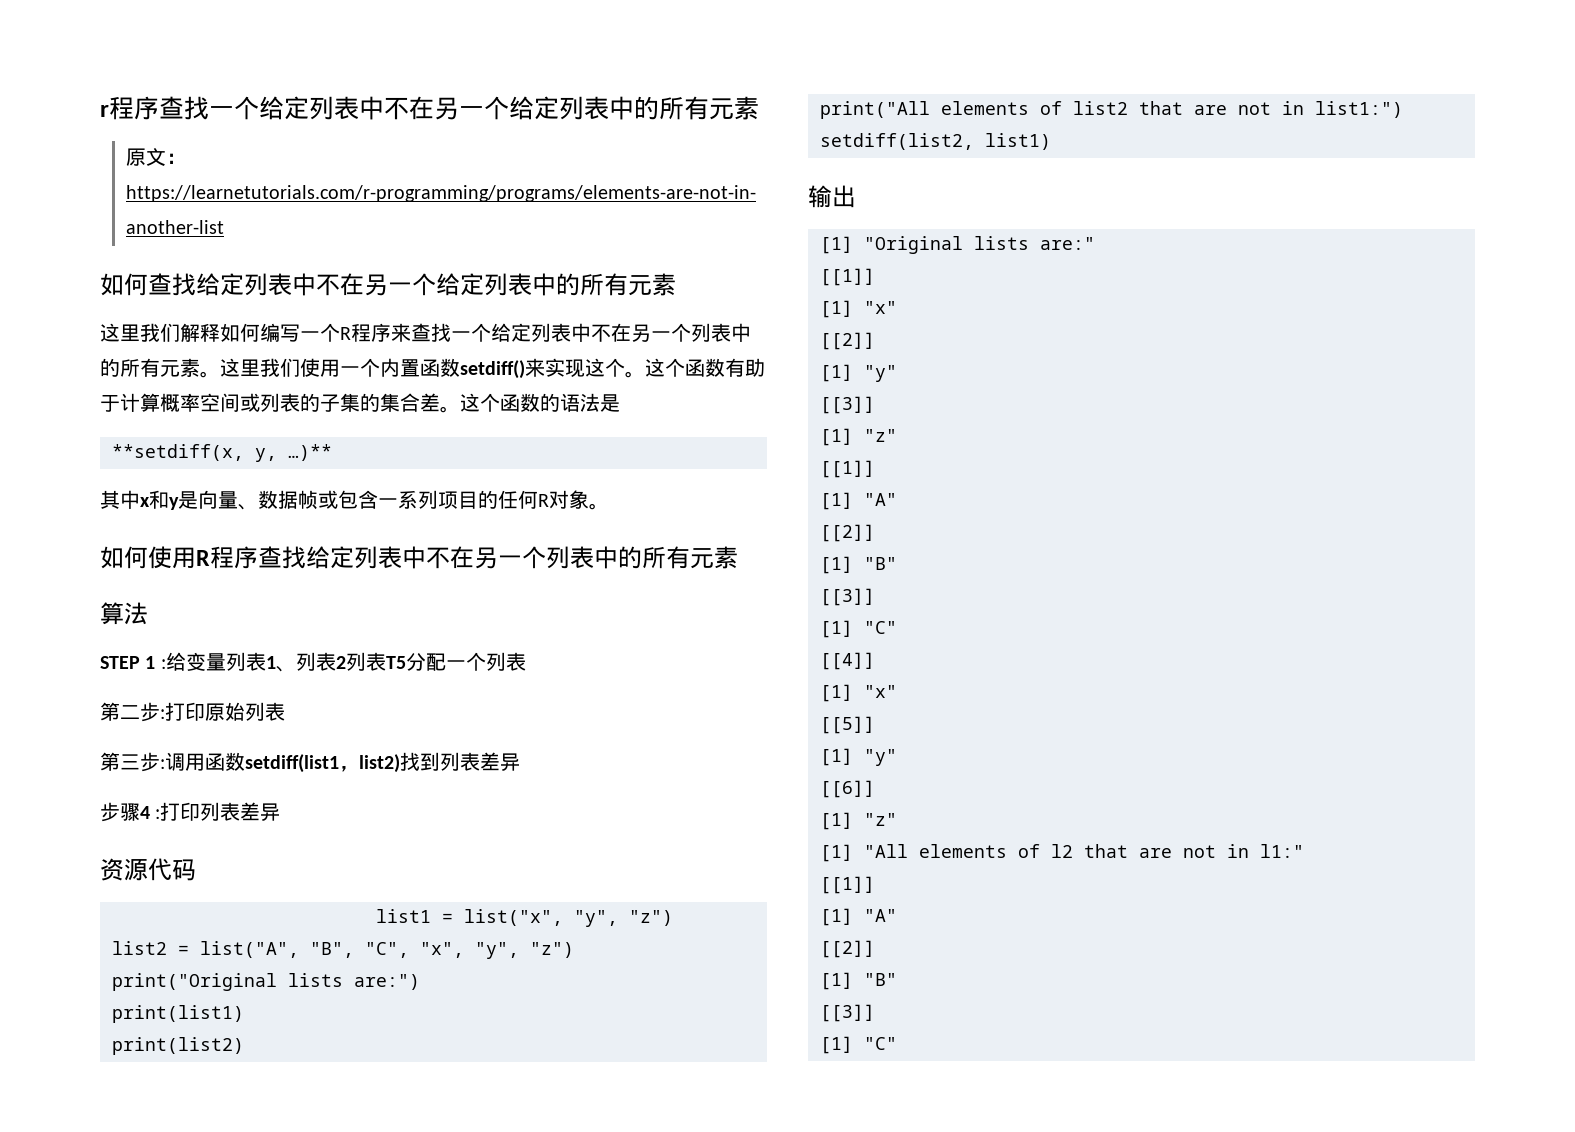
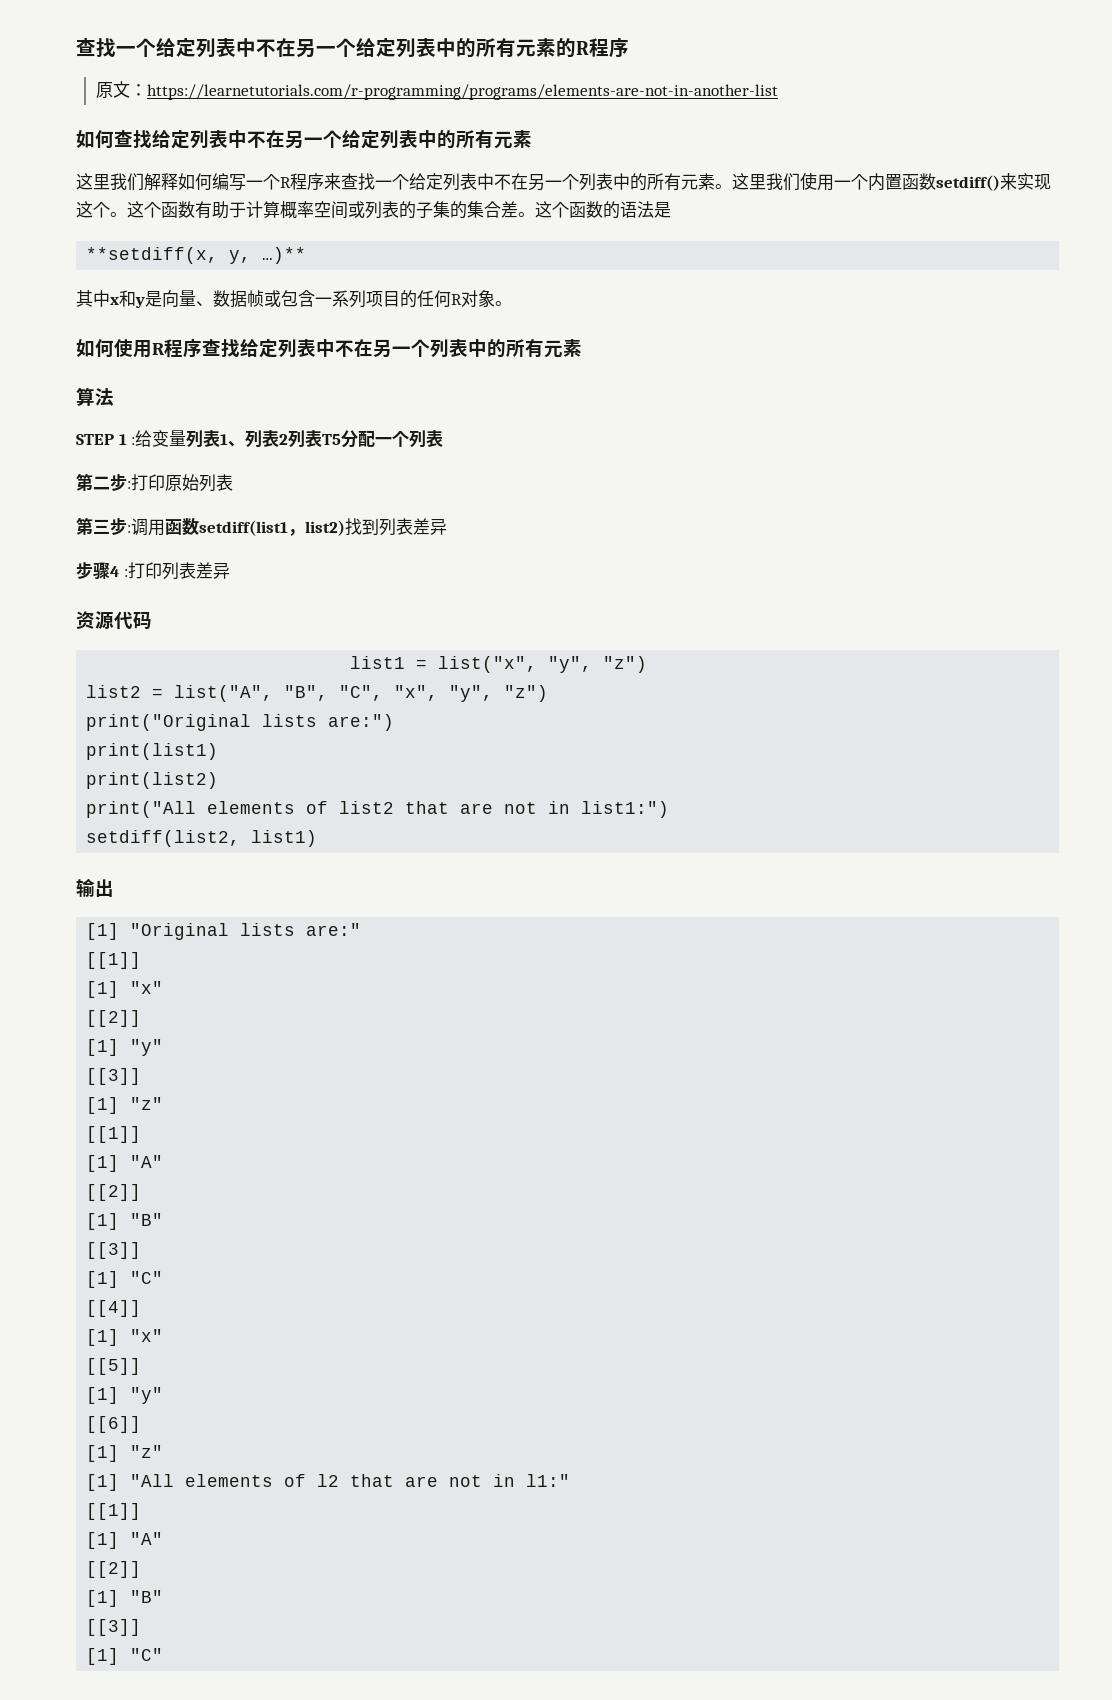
- r程序查找一个给定列表中不在另一个给定列表中的所有元素
+ 查找一个给定列表中不在另一个给定列表中的所有元素的R程序

